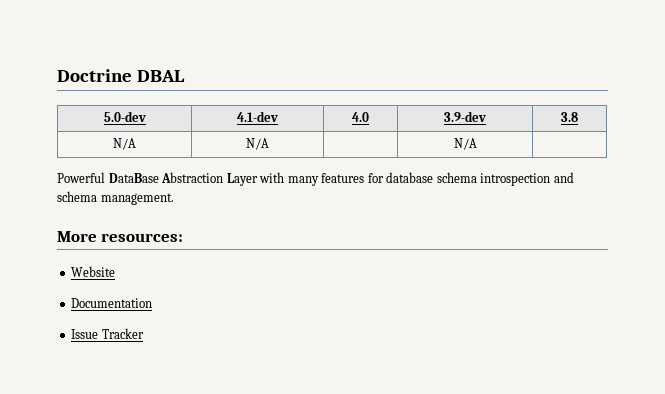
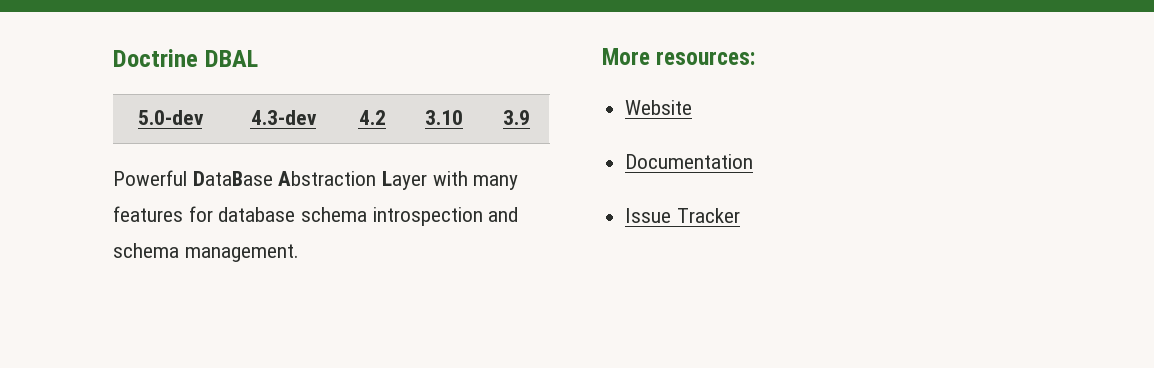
- 5.0-dev | 4.1-dev | 4.0 | 3.9-dev | 3.8
- N/A | N/A | | N/A |
+ 5.0-dev | 4.3-dev | 4.2 | 3.10 | 3.9

